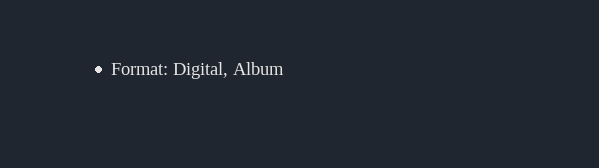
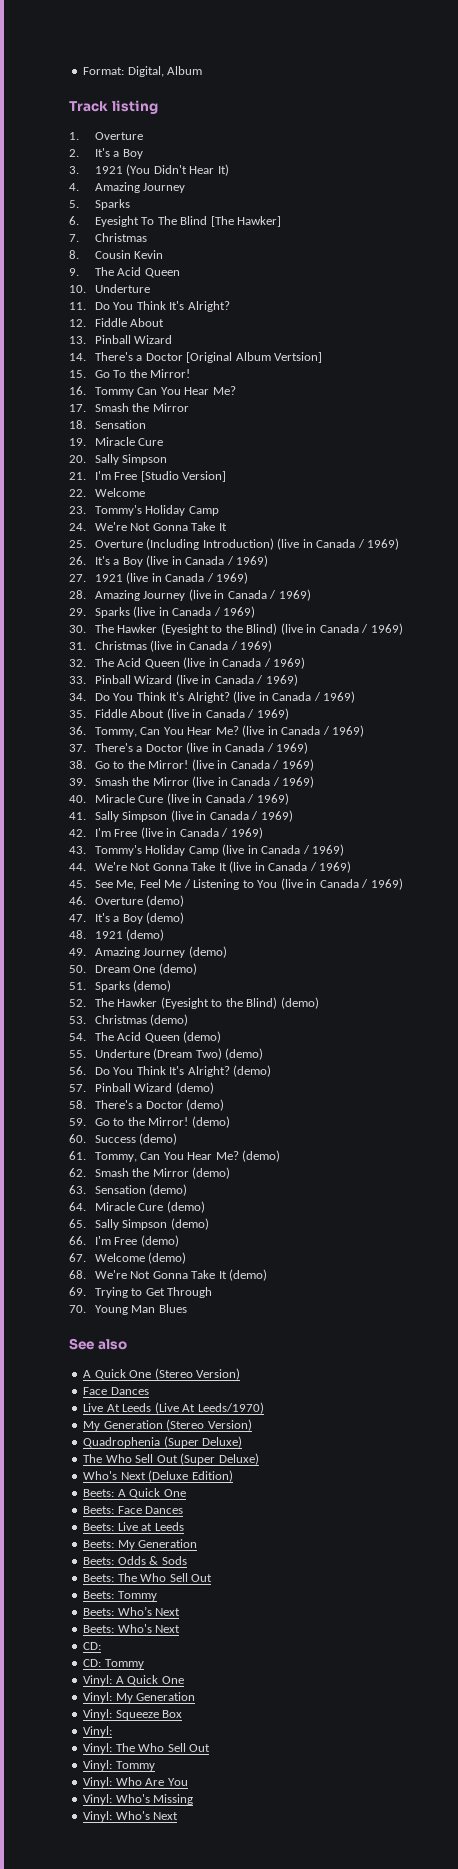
+ Track listing
+ 1. Overture
+ 2. It's a Boy
+ 3. 1921 (You Didn't Hear It)
+ 4. Amazing Journey
+ 5. Sparks
+ 6. Eyesight To The Blind [The Hawker]
+ 7. Christmas
+ 8. Cousin Kevin
+ 9. The Acid Queen
+ 10. Underture
+ 11. Do You Think It's Alright?
+ 12. Fiddle About
+ 13. Pinball Wizard
+ 14. There's a Doctor [Original Album Vertsion]
+ 15. Go To the Mirror!
+ 16. Tommy Can You Hear Me?
+ 17. Smash the Mirror
+ 18. Sensation
+ 19. Miracle Cure
+ 20. Sally Simpson
+ 21. I'm Free [Studio Version]
+ 22. Welcome
+ 23. Tommy's Holiday Camp
+ 24. We're Not Gonna Take It
+ 25. Overture (Including Introduction) (live in Canada / 1969)
+ 26. It's a Boy (live in Canada / 1969)
+ 27. 1921 (live in Canada / 1969)
+ 28. Amazing Journey (live in Canada / 1969)
+ 29. Sparks (live in Canada / 1969)
+ 30. The Hawker (Eyesight to the Blind) (live in Canada / 1969)
+ 31. Christmas (live in Canada / 1969)
+ 32. The Acid Queen (live in Canada / 1969)
+ 33. Pinball Wizard (live in Canada / 1969)
+ 34. Do You Think It's Alright? (live in Canada / 1969)
+ 35. Fiddle About (live in Canada / 1969)
+ 36. Tommy, Can You Hear Me? (live in Canada / 1969)
+ 37. There's a Doctor (live in Canada / 1969)
+ 38. Go to the Mirror! (live in Canada / 1969)
+ 39. Smash the Mirror (live in Canada / 1969)
+ 40. Miracle Cure (live in Canada / 1969)
+ 41. Sally Simpson (live in Canada / 1969)
+ 42. I'm Free (live in Canada / 1969)
+ 43. Tommy's Holiday Camp (live in Canada / 1969)
+ 44. We're Not Gonna Take It (live in Canada / 1969)
+ 45. See Me, Feel Me / Listening to You (live in Canada / 1969)
+ 46. Overture (demo)
+ 47. It's a Boy (demo)
+ 48. 1921 (demo)
+ 49. Amazing Journey (demo)
+ 50. Dream One (demo)
+ 51. Sparks (demo)
+ 52. The Hawker (Eyesight to the Blind) (demo)
+ 53. Christmas (demo)
+ 54. The Acid Queen (demo)
+ 55. Underture (Dream Two) (demo)
+ 56. Do You Think It's Alright? (demo)
+ 57. Pinball Wizard (demo)
+ 58. There's a Doctor (demo)
+ 59. Go to the Mirror! (demo)
+ 60. Success (demo)
+ 61. Tommy, Can You Hear Me? (demo)
+ 62. Smash the Mirror (demo)
+ 63. Sensation (demo)
+ 64. Miracle Cure (demo)
+ 65. Sally Simpson (demo)
+ 66. I'm Free (demo)
+ 67. Welcome (demo)
+ 68. We're Not Gonna Take It (demo)
+ 69. Trying to Get Through
+ 70. Young Man Blues
+ See also
+ A Quick One (Stereo Version)
+ Face Dances
+ Live At Leeds (Live At Leeds/1970)
+ My Generation (Stereo Version)
+ Quadrophenia (Super Deluxe)
+ The Who Sell Out (Super Deluxe)
+ Who's Next (Deluxe Edition)
+ Beets: A Quick One
+ Beets: Face Dances
+ Beets: Live at Leeds
+ Beets: My Generation
+ Beets: Odds & Sods
+ Beets: The Who Sell Out
+ Beets: Tommy
+ Beets: Who’s Next
+ Beets: Who's Next
+ CD:
+ CD: Tommy
+ Vinyl: A Quick One
+ Vinyl: My Generation
+ Vinyl: Squeeze Box
+ Vinyl:
+ Vinyl: The Who Sell Out
+ Vinyl: Tommy
+ Vinyl: Who Are You
+ Vinyl: Who's Missing
+ Vinyl: Who's Next

